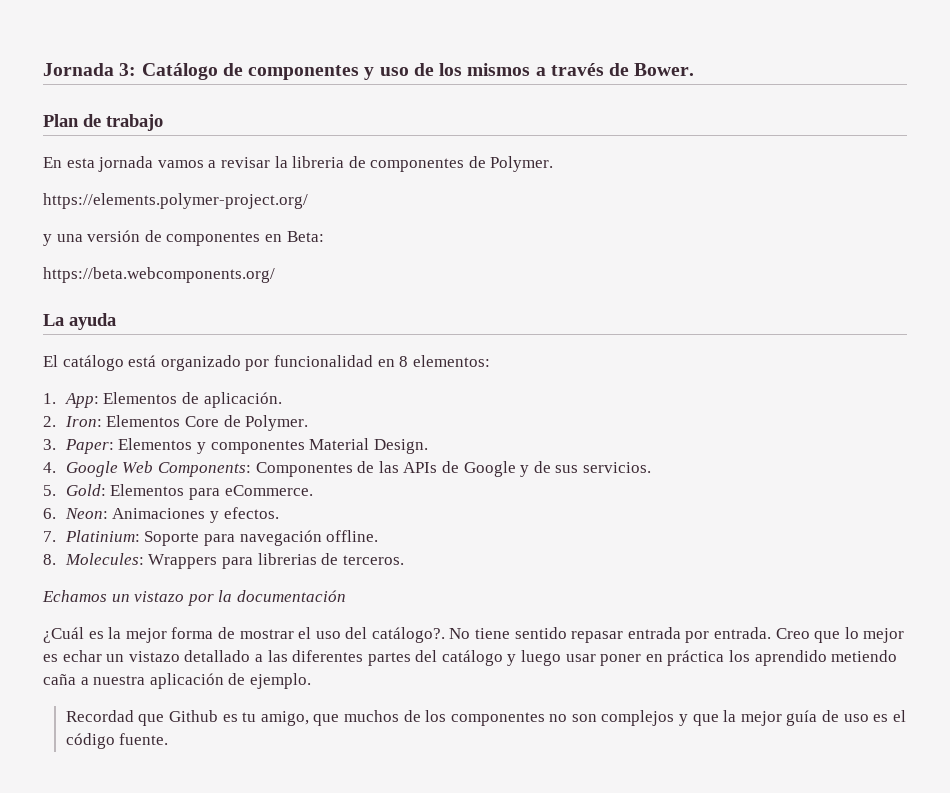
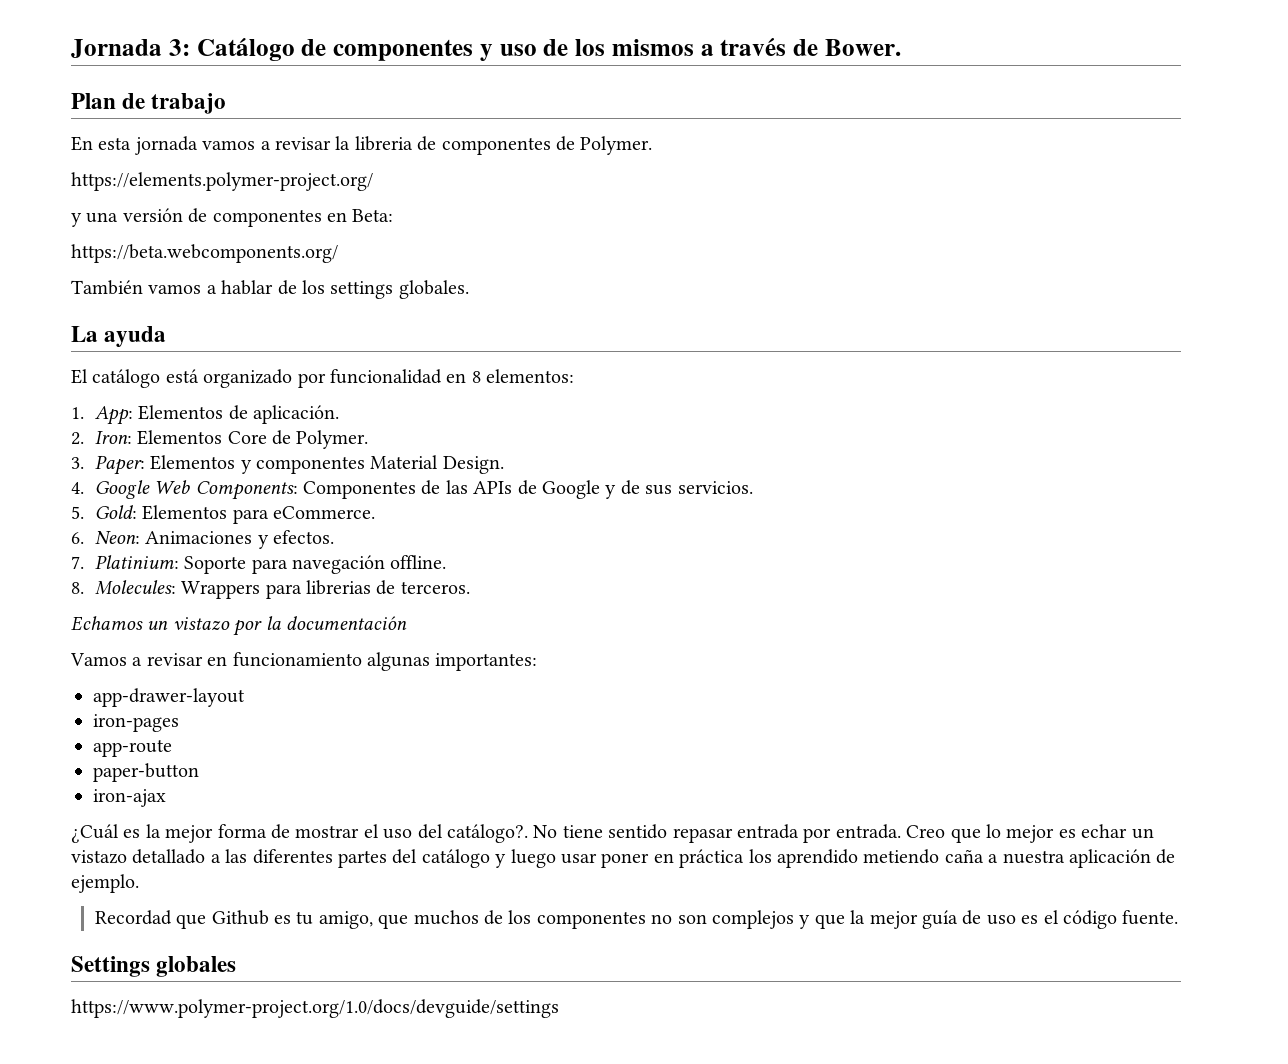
+ También vamos a hablar de los settings globales.
+ Vamos a revisar en funcionamiento algunas importantes:
+ app-drawer-layout
+ iron-pages
+ app-route
+ paper-button
+ iron-ajax
+ Settings globales
+ https://www.polymer-project.org/1.0/docs/devguide/settings

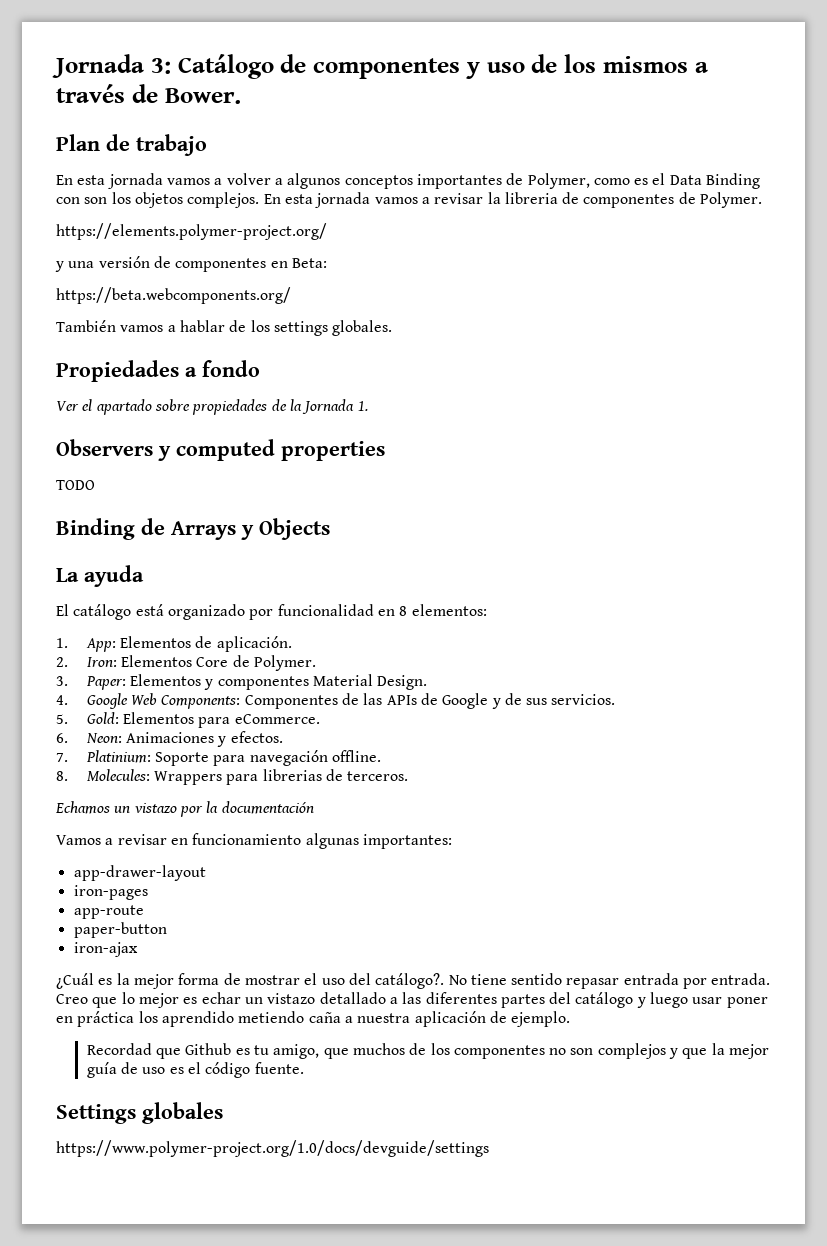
- En esta jornada vamos a revisar la libreria de componentes de Polymer.
+ En esta jornada vamos a volver a algunos conceptos importantes de Polymer, como es el Data Binding con son los objetos complejos. En esta jornada vamos a revisar la libreria de componentes de Polymer.
+ Propiedades a fondo
+ Ver el apartado sobre propiedades de la Jornada 1.
+ Observers y computed properties
+ TODO
+ Binding de Arrays y Objects

